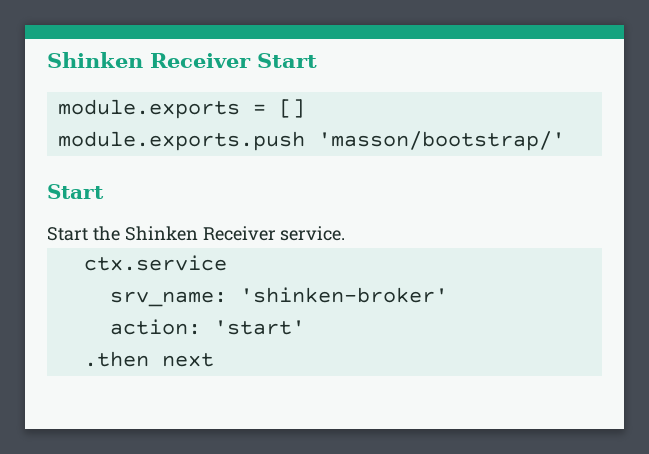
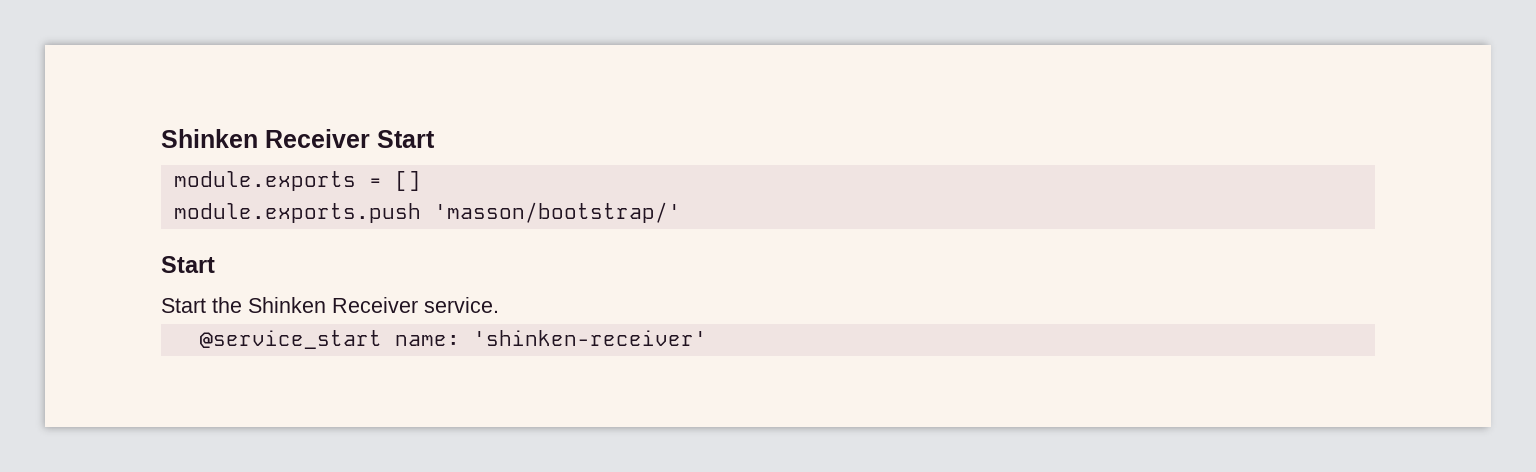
- ctx.service
- srv_name: 'shinken-broker'
- action: 'start'
- .then next
+ @service_start name: 'shinken-receiver'

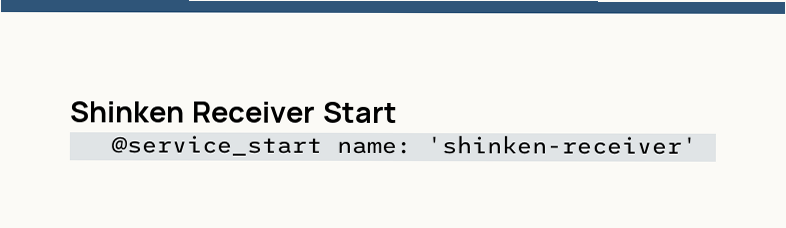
- module.exports = []
- module.exports.push 'masson/bootstrap/'
- Start
- Start the Shinken Receiver service.

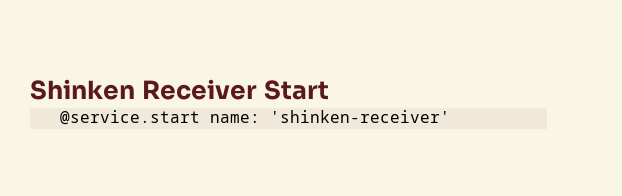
- @service_start name: 'shinken-receiver'
+ @service.start name: 'shinken-receiver'

